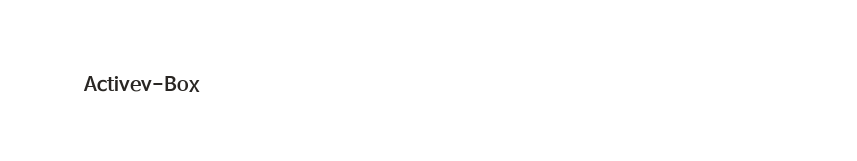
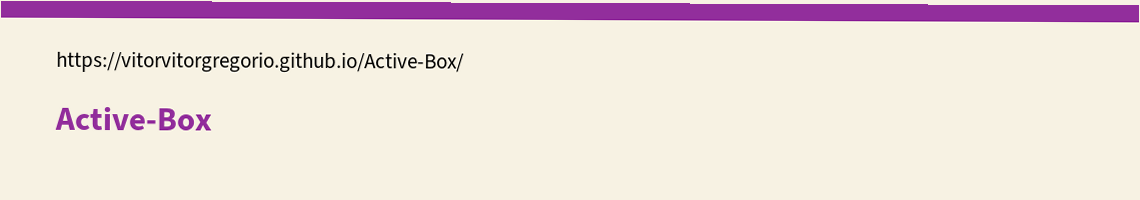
- Activev-Box
+ https://vitorvitorgregorio.github.io/Active-Box/
+ Active-Box

